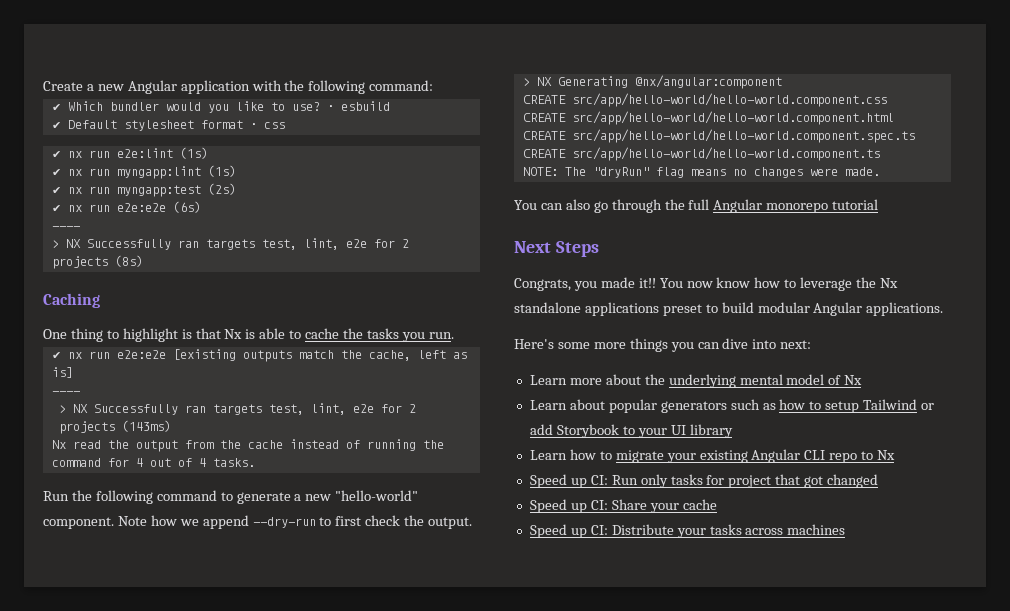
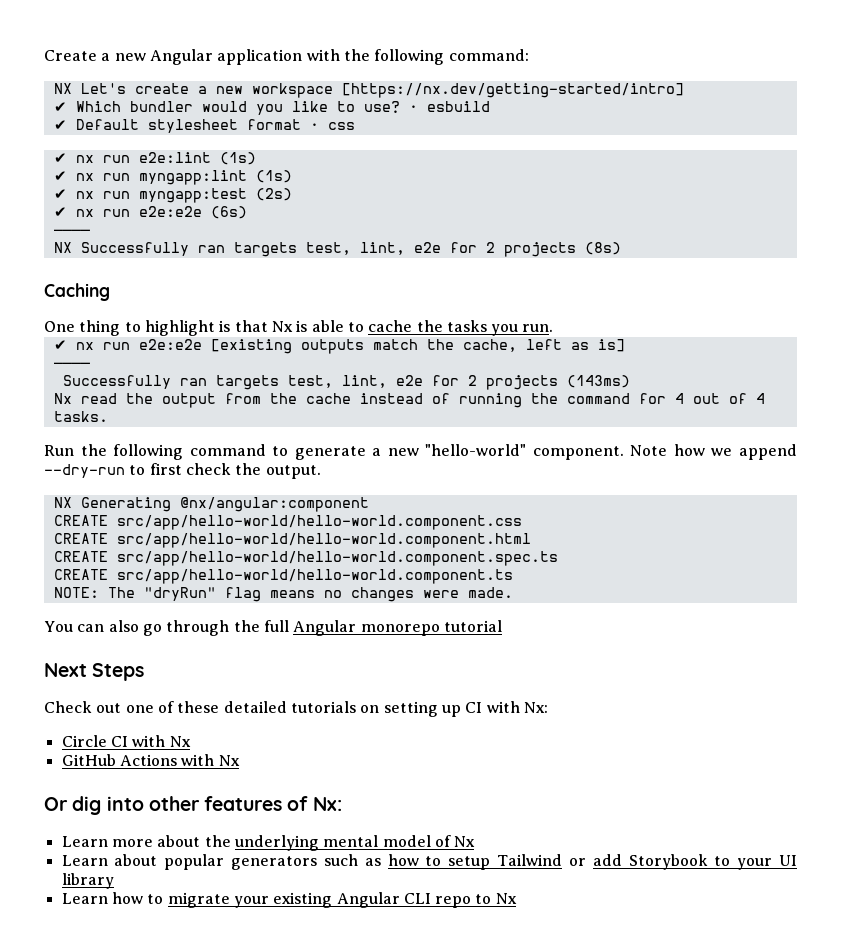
+ NX Let's create a new workspace [https://nx.dev/getting-started/intro]
- > NX Successfully ran targets test, lint, e2e for 2 projects (8s)
+ NX Successfully ran targets test, lint, e2e for 2 projects (8s)
- > NX Successfully ran targets test, lint, e2e for 2 projects (143ms)
+ Successfully ran targets test, lint, e2e for 2 projects (143ms)
- > NX Generating @nx/angular:component
+ NX Generating @nx/angular:component
- Congrats, you made it!! You now know how to leverage the Nx standalone applications preset to build modular Angular applications.
- Here's some more things you can dive into next:
+ Check out one of these detailed tutorials on setting up CI with Nx:
+ Circle CI with Nx
+ GitHub Actions with Nx
+ Or dig into other features of Nx:
- Speed up CI: Run only tasks for project that got changed
- Speed up CI: Share your cache
- Speed up CI: Distribute your tasks across machines

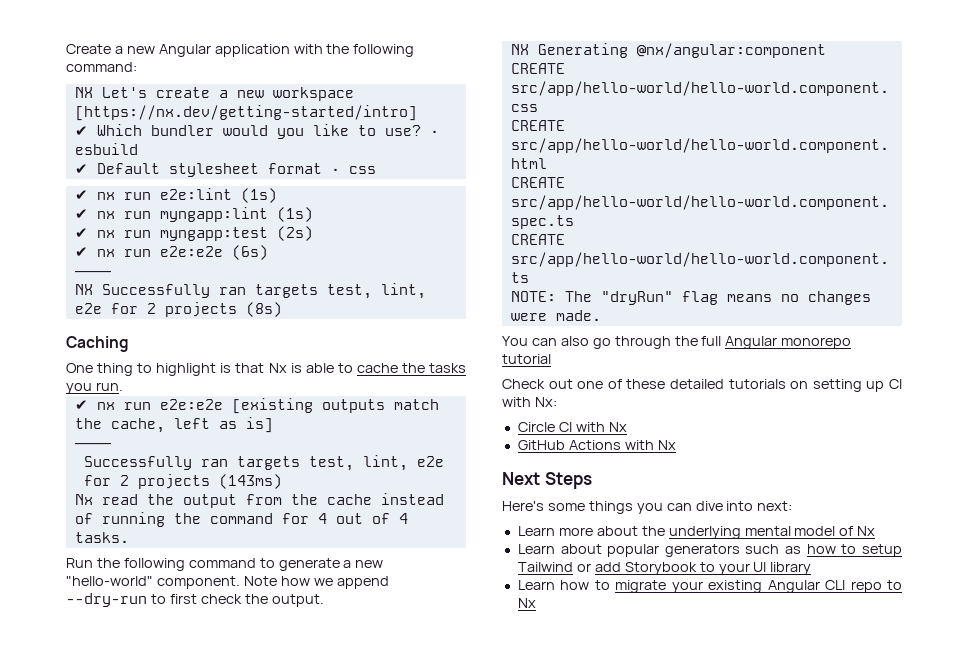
- Next Steps
- Or dig into other features of Nx:
+ Next Steps
+ Here's some things you can dive into next:

